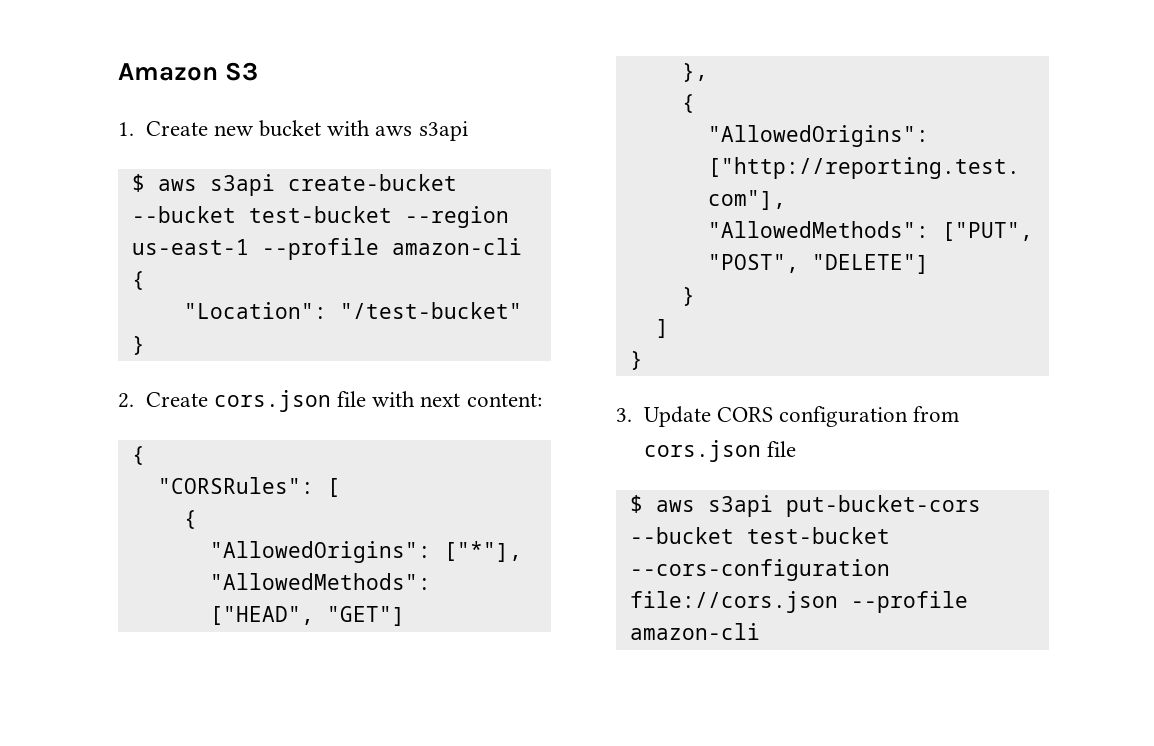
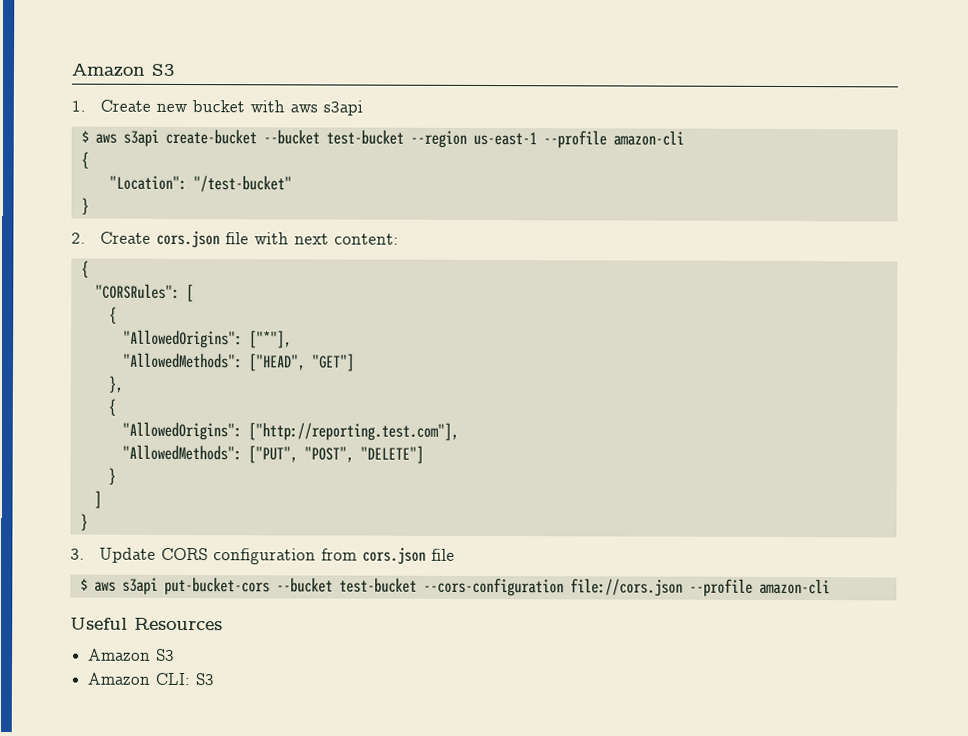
+ Useful Resources
+ Amazon S3
+ Amazon CLI: S3

